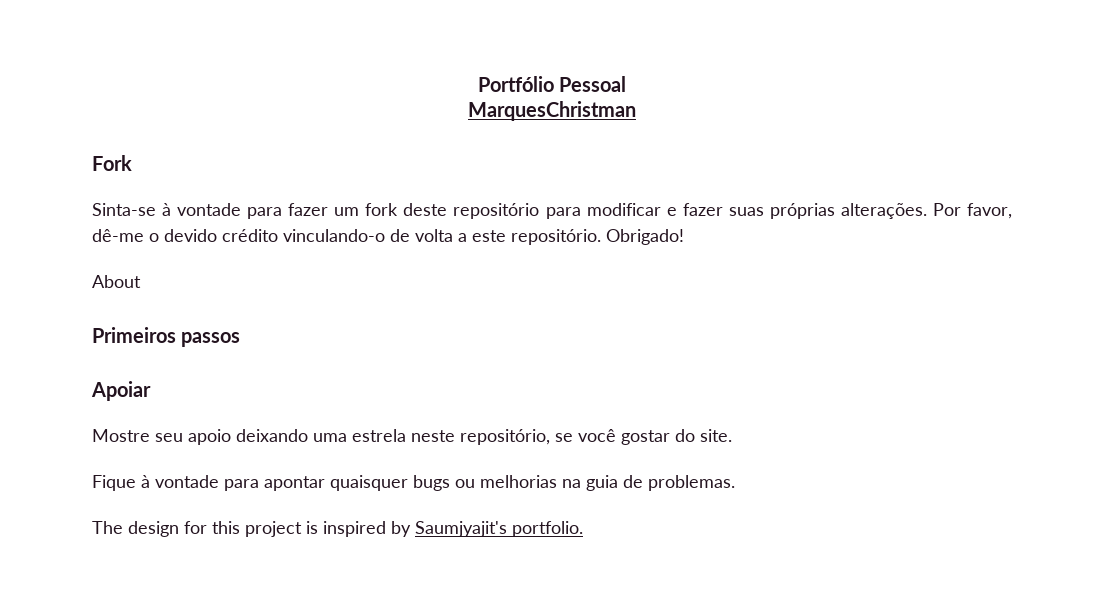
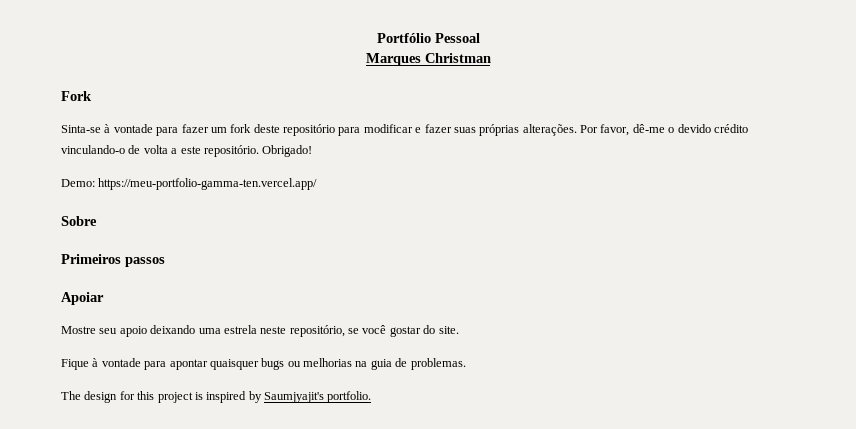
- MarquesChristman
+ Marques Christman
- About
+ Demo: https://meu-portfolio-gamma-ten.vercel.app/
+ Sobre

